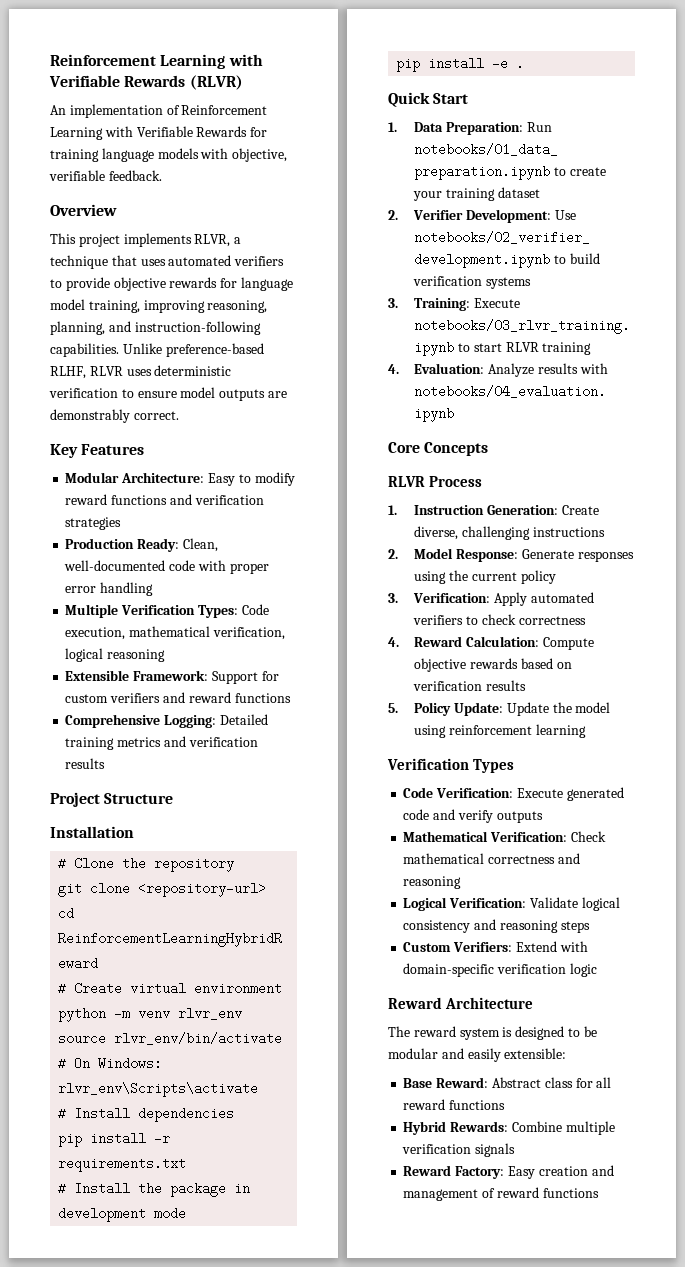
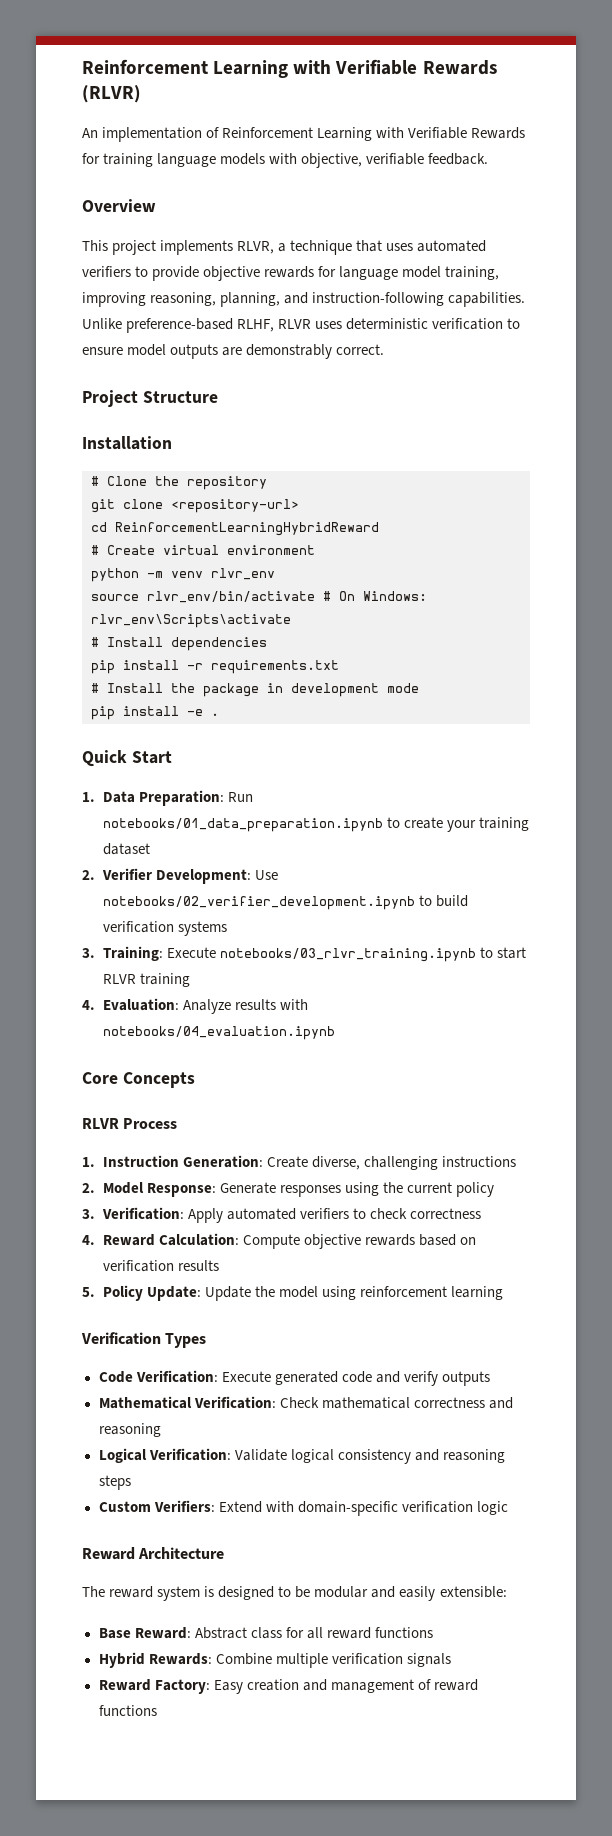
- Key Features
- Modular Architecture: Easy to modify reward functions and verification strategies
- Production Ready: Clean, well-documented code with proper error handling
- Multiple Verification Types: Code execution, mathematical verification, logical reasoning
- Extensible Framework: Support for custom verifiers and reward functions
- Comprehensive Logging: Detailed training metrics and verification results

